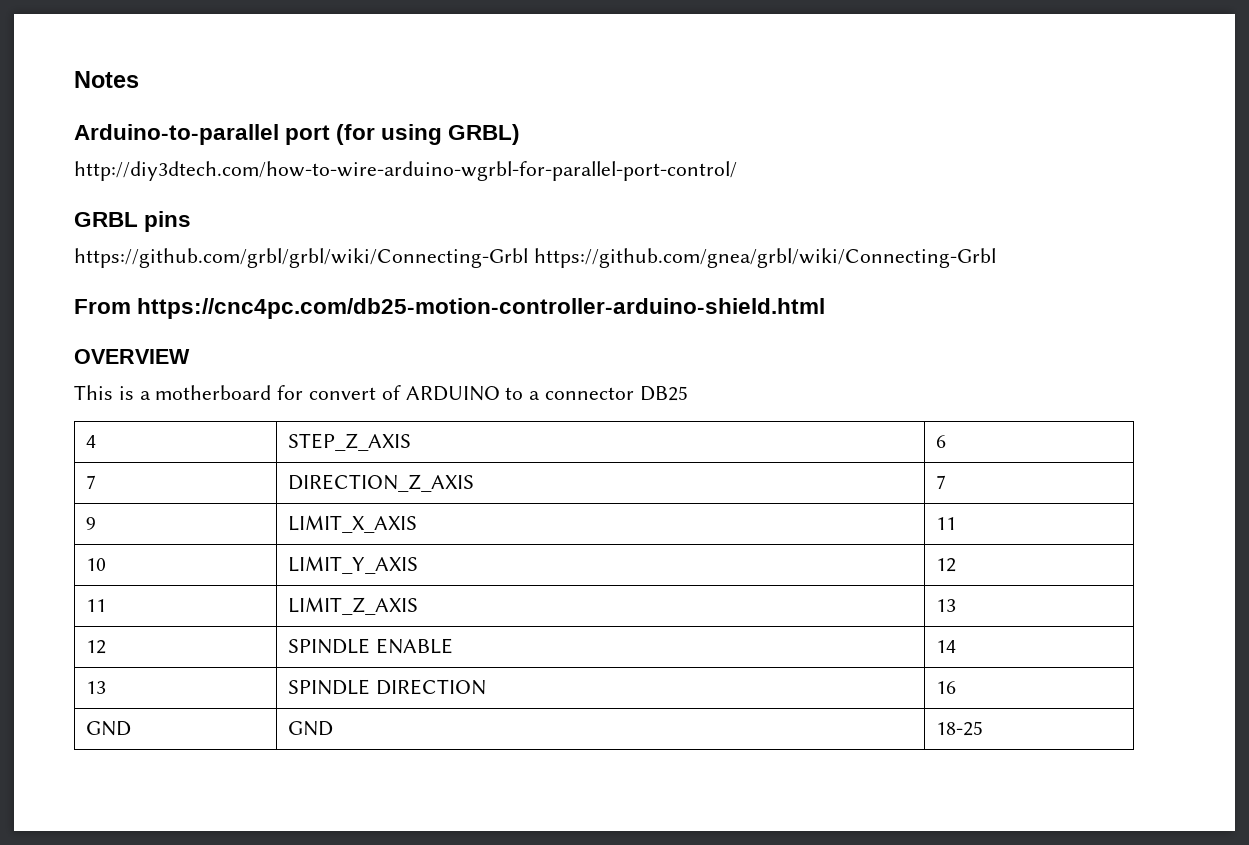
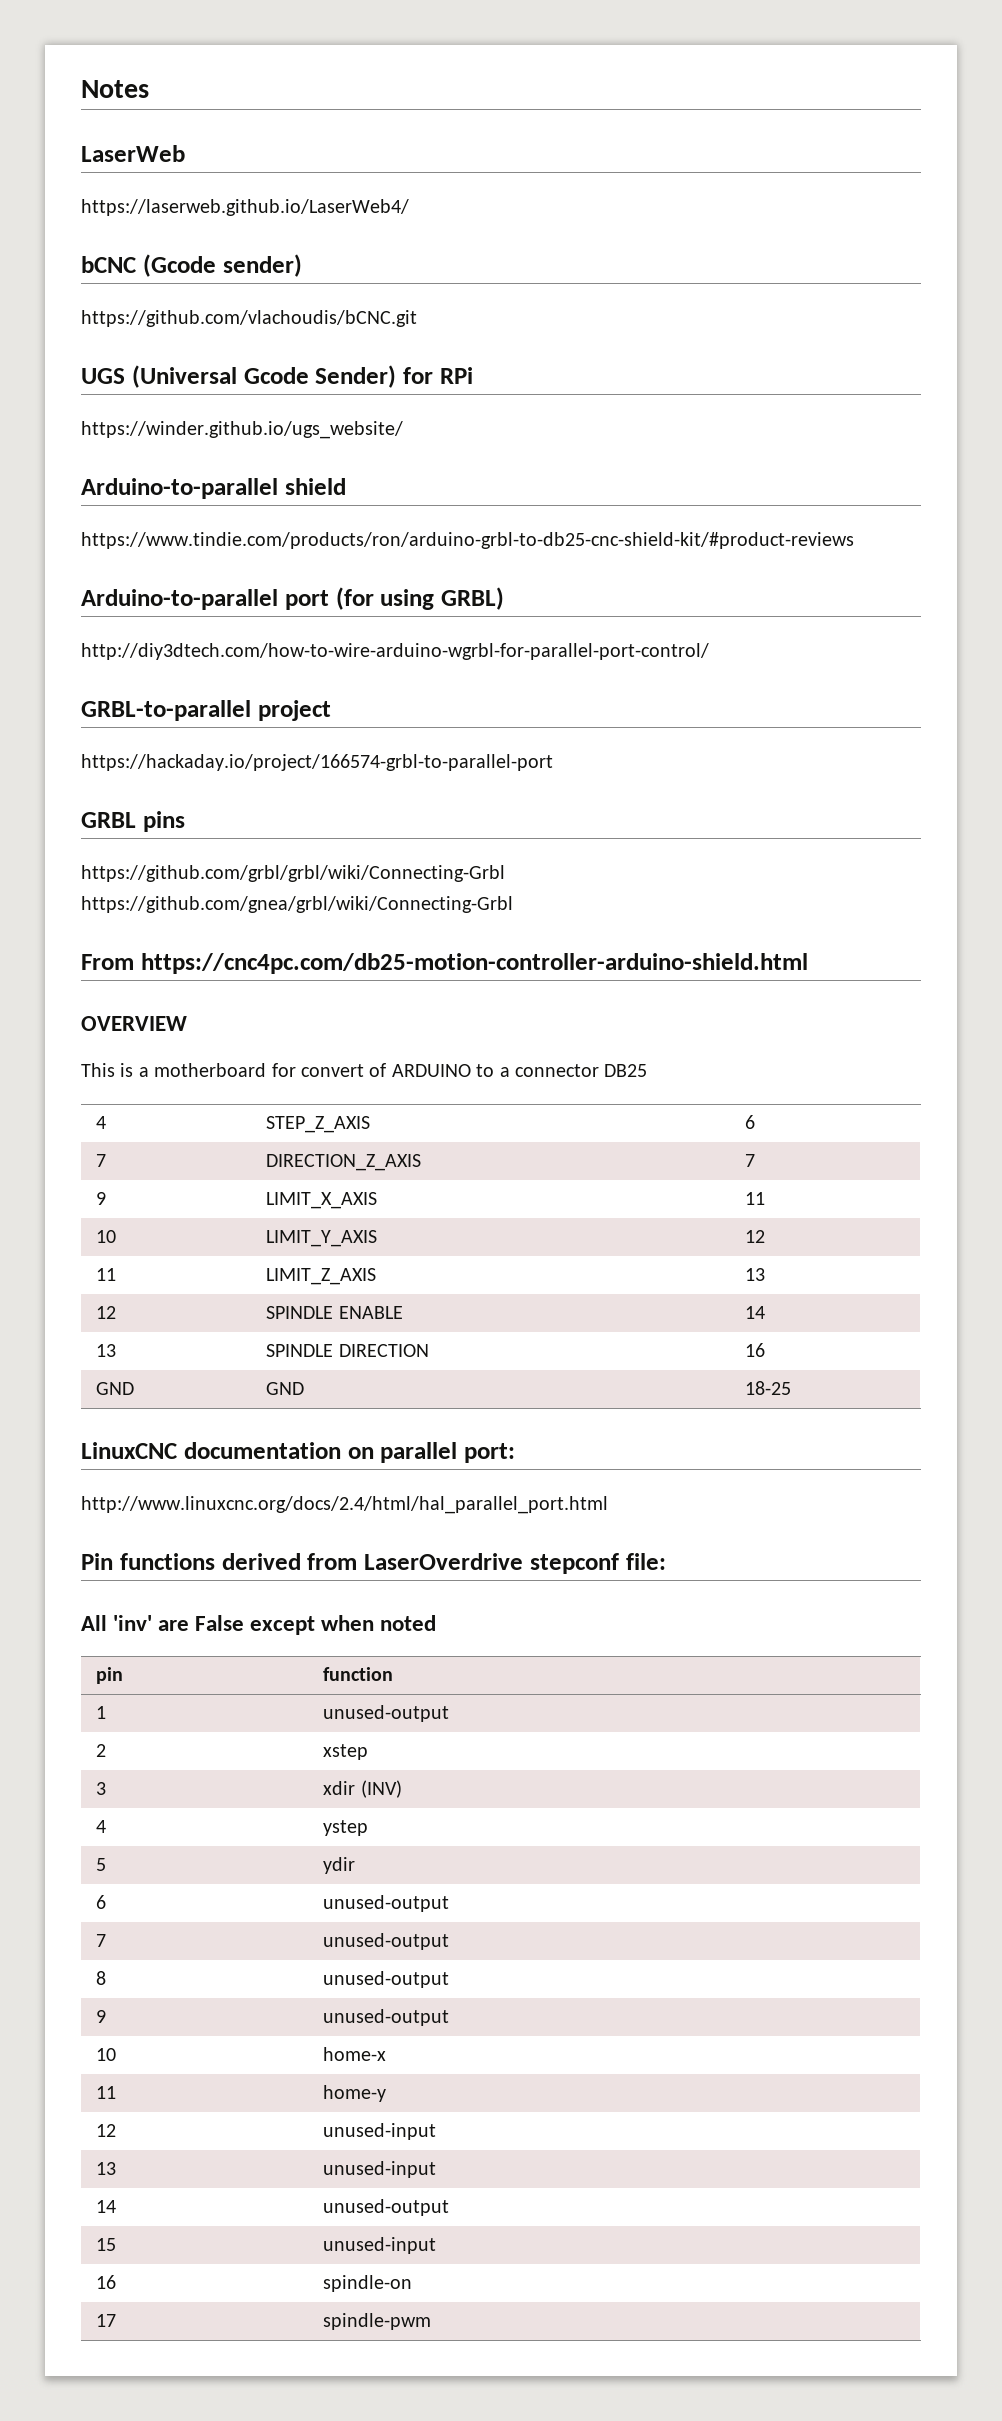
+ LaserWeb
+ https://laserweb.github.io/LaserWeb4/
+ bCNC (Gcode sender)
+ https://github.com/vlachoudis/bCNC.git
+ UGS (Universal Gcode Sender) for RPi
+ https://winder.github.io/ugs_website/
+ Arduino-to-parallel shield
+ https://www.tindie.com/products/ron/arduino-grbl-to-db25-cnc-shield-kit/#product-reviews
+ GRBL-to-parallel project
+ https://hackaday.io/project/166574-grbl-to-parallel-port
+ LinuxCNC documentation on parallel port:
+ http://www.linuxcnc.org/docs/2.4/html/hal_parallel_port.html
+ Pin functions derived from LaserOverdrive stepconf file:
+ All 'inv' are False except when noted
+ pin | function
+ 1 | unused-output
+ 2 | xstep
+ 3 | xdir (INV)
+ 4 | ystep
+ 5 | ydir
+ 6 | unused-output
+ 7 | unused-output
+ 8 | unused-output
+ 9 | unused-output
+ 10 | home-x
+ 11 | home-y
+ 12 | unused-input
+ 13 | unused-input
+ 14 | unused-output
+ 15 | unused-input
+ 16 | spindle-on
+ 17 | spindle-pwm

